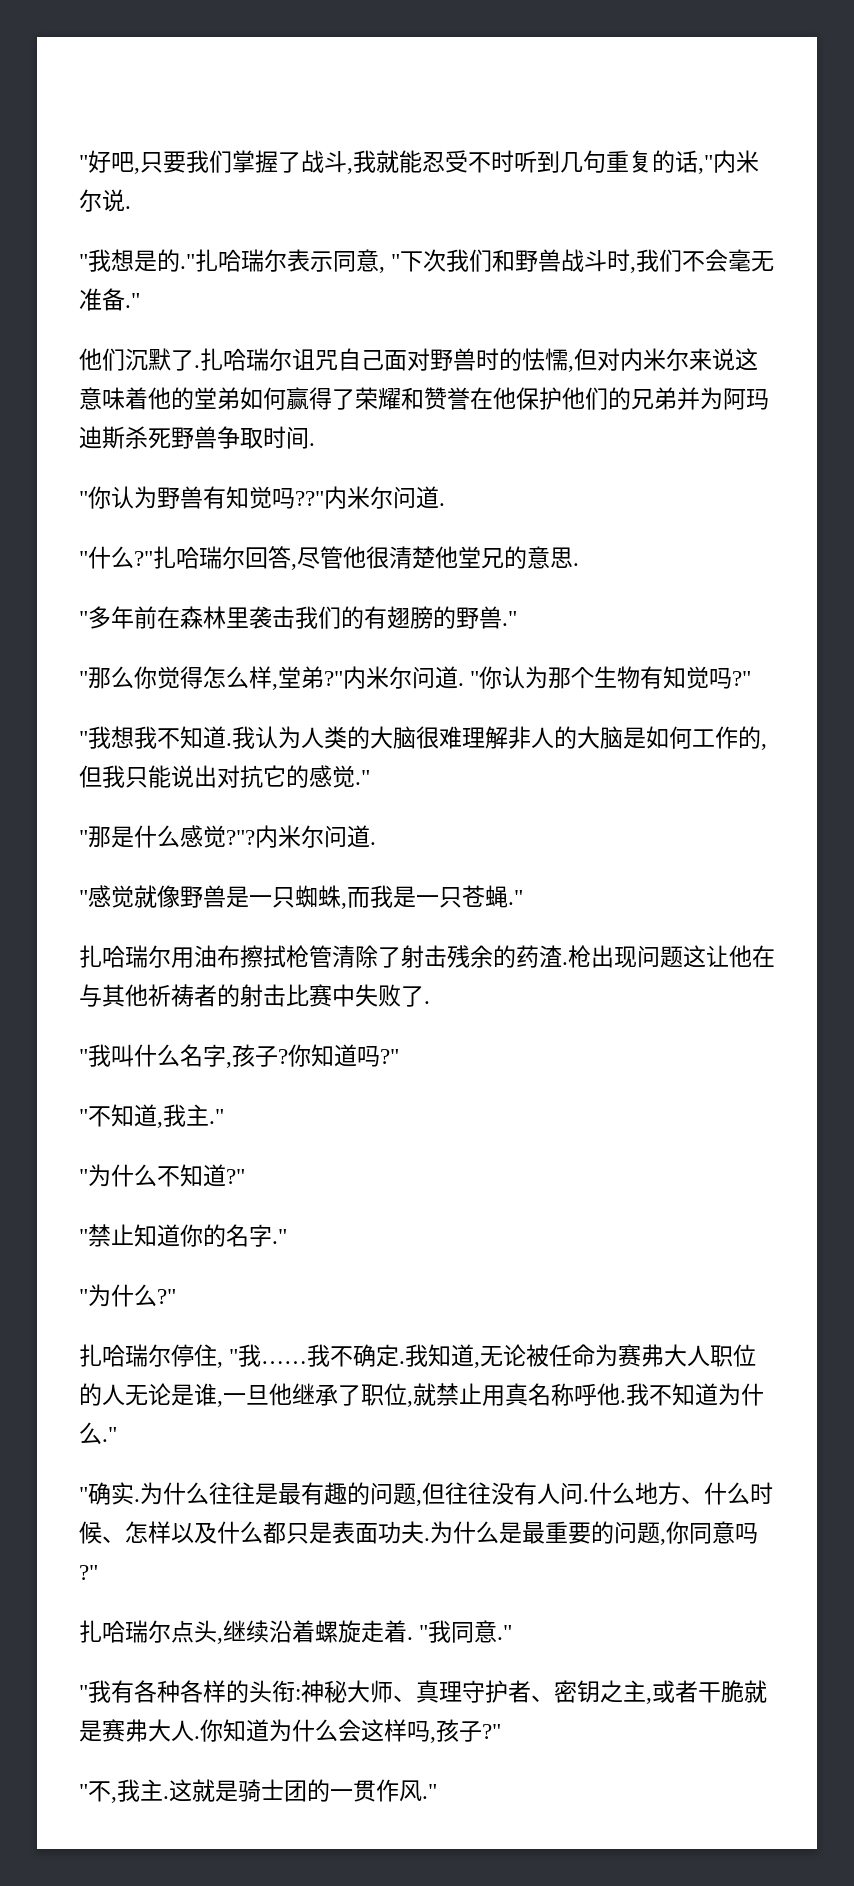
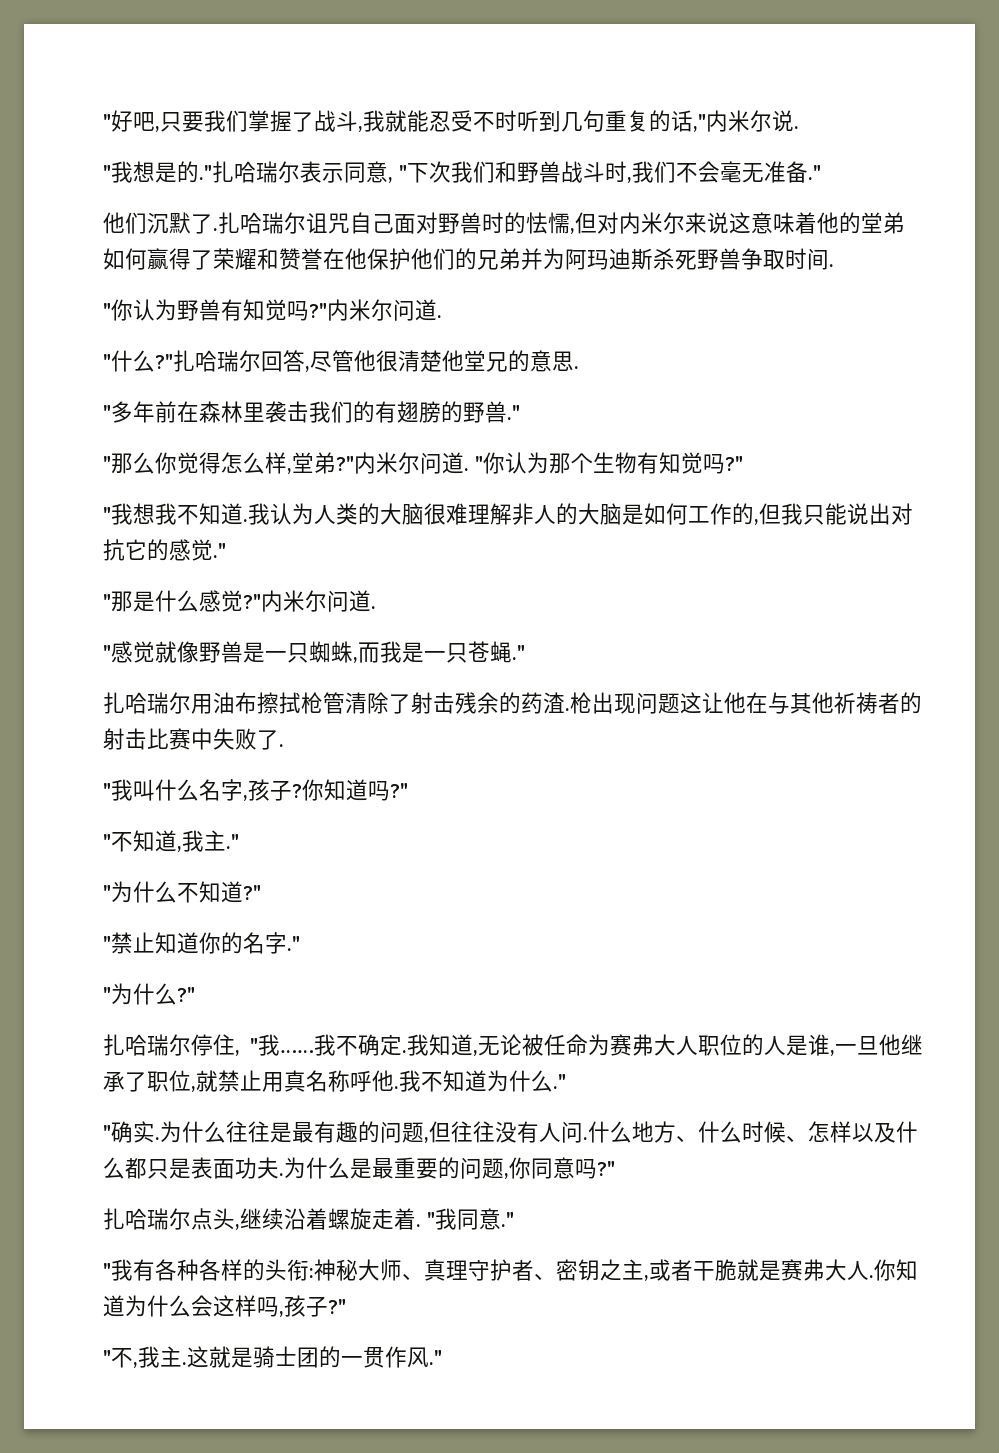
- "你认为野兽有知觉吗??"
+ "你认为野兽有知觉吗?"
- "那是什么感觉?"?
+ "那是什么感觉?"
- 我知道,无论被任命为赛弗大人职位的人无论是谁,一旦他继承了职位,就禁止用真名称呼他.
+ 我知道,无论被任命为赛弗大人职位的人是谁,一旦他继承了职位,就禁止用真名称呼他.

